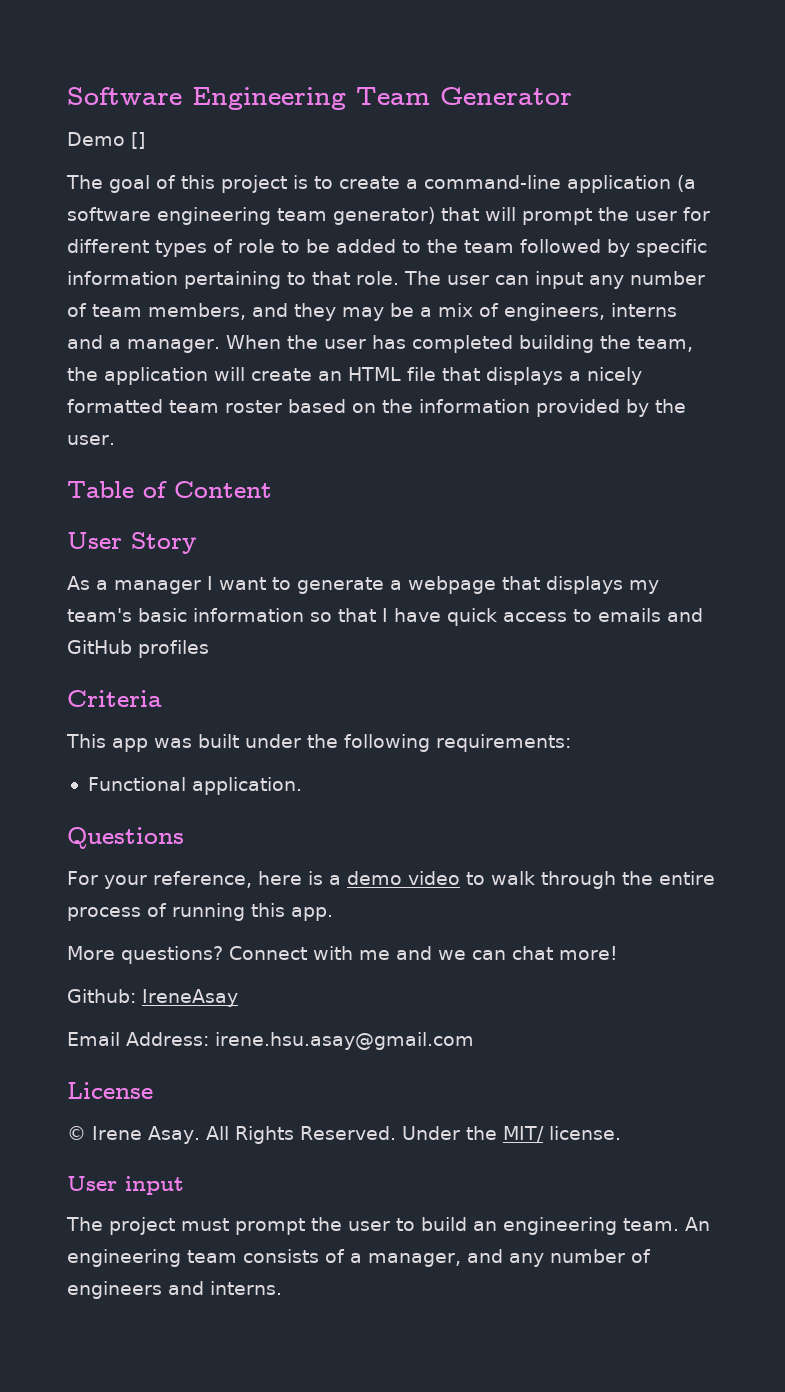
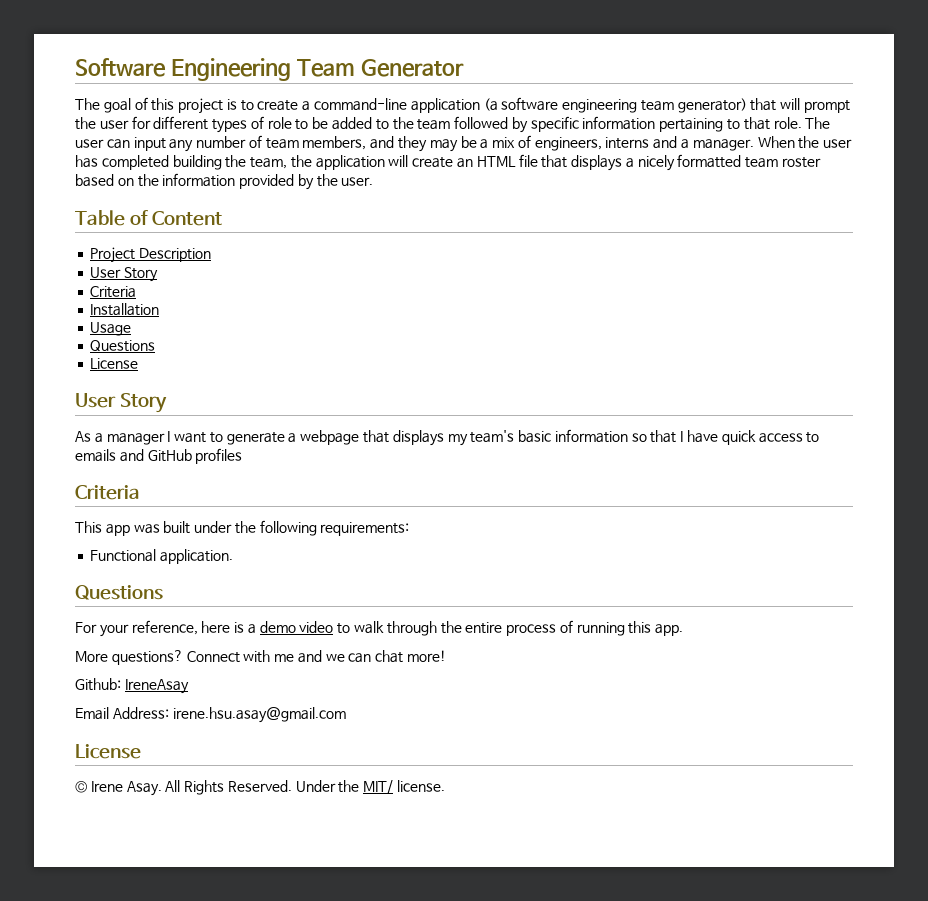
- Demo []
+ Project Description
+ User Story
+ Criteria
+ Installation
+ Usage
+ Questions
+ License
- User input
- The project must prompt the user to build an engineering team. An engineering team consists of a manager, and any number of engineers and interns.

